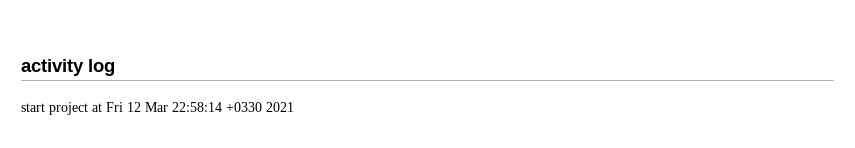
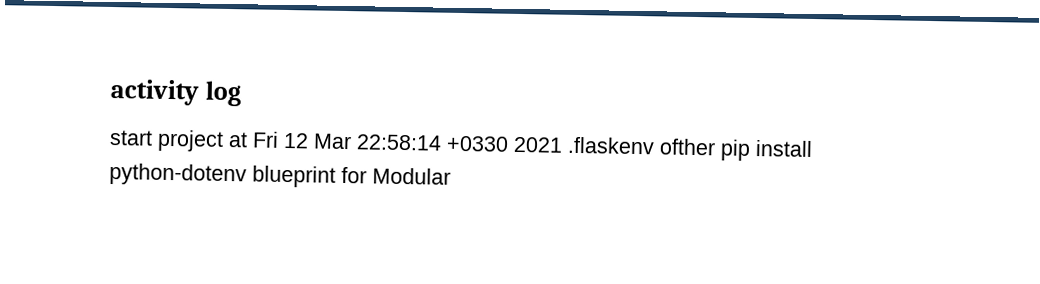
- start project at Fri 12 Mar 22:58:14 +0330 2021
+ start project at Fri 12 Mar 22:58:14 +0330 2021 .flaskenv ofther pip install python-dotenv blueprint for Modular

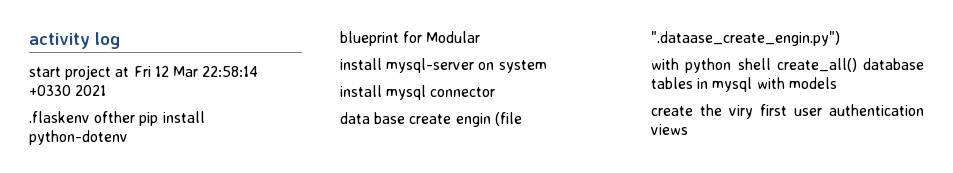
- start project at Fri 12 Mar 22:58:14 +0330 2021 .flaskenv ofther pip install python-dotenv blueprint for Modular
+ start project at Fri 12 Mar 22:58:14 +0330 2021
+ .flaskenv ofther pip install python-dotenv
+ blueprint for Modular
+ install mysql-server on system
+ install mysql connector
+ data base create engin (file ".dataase_create_engin.py")
+ with python shell create_all() database tables in mysql with models
+ create the viry first user authentication views

